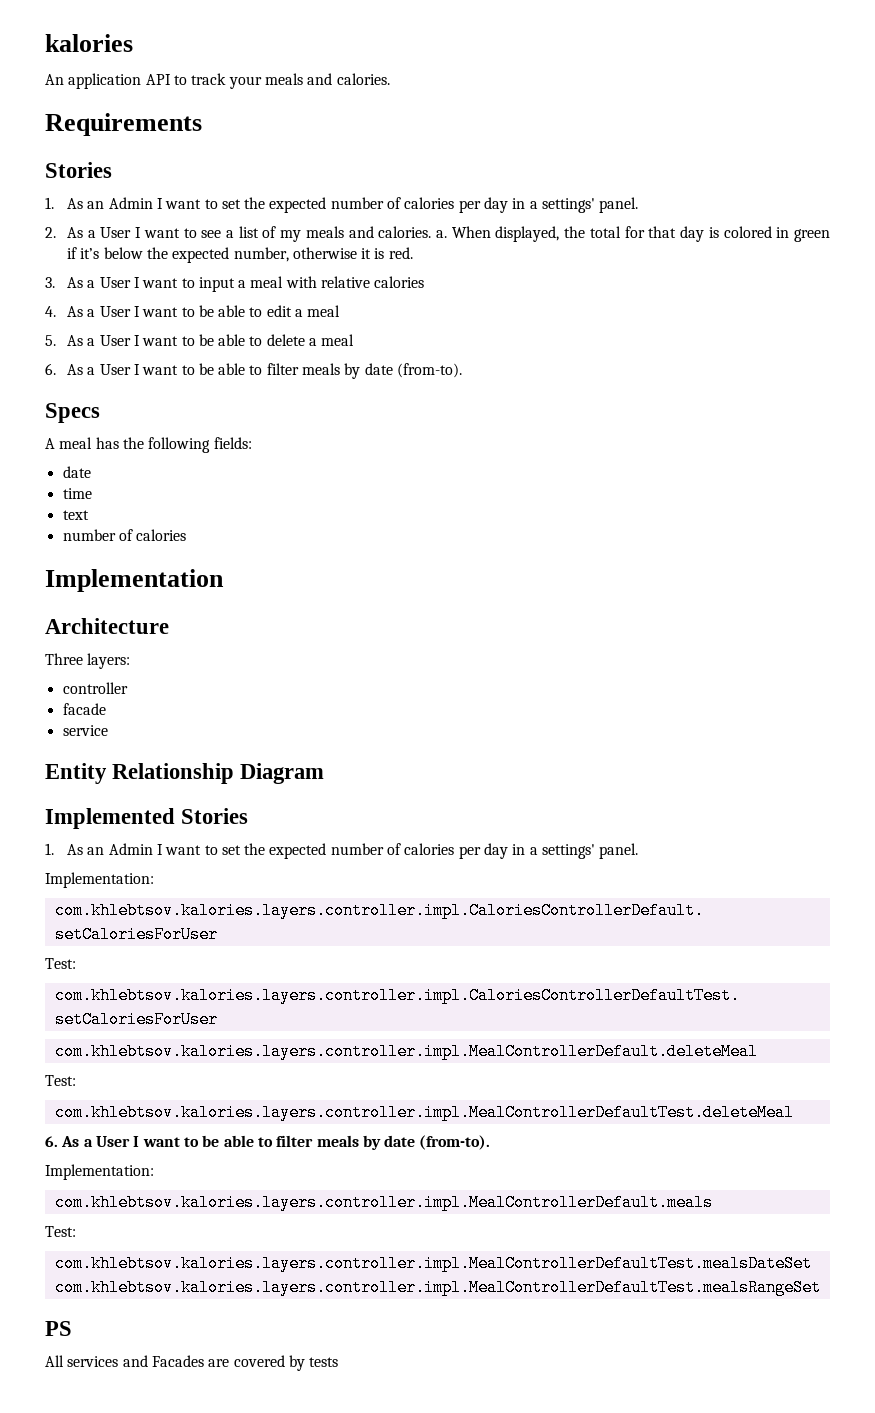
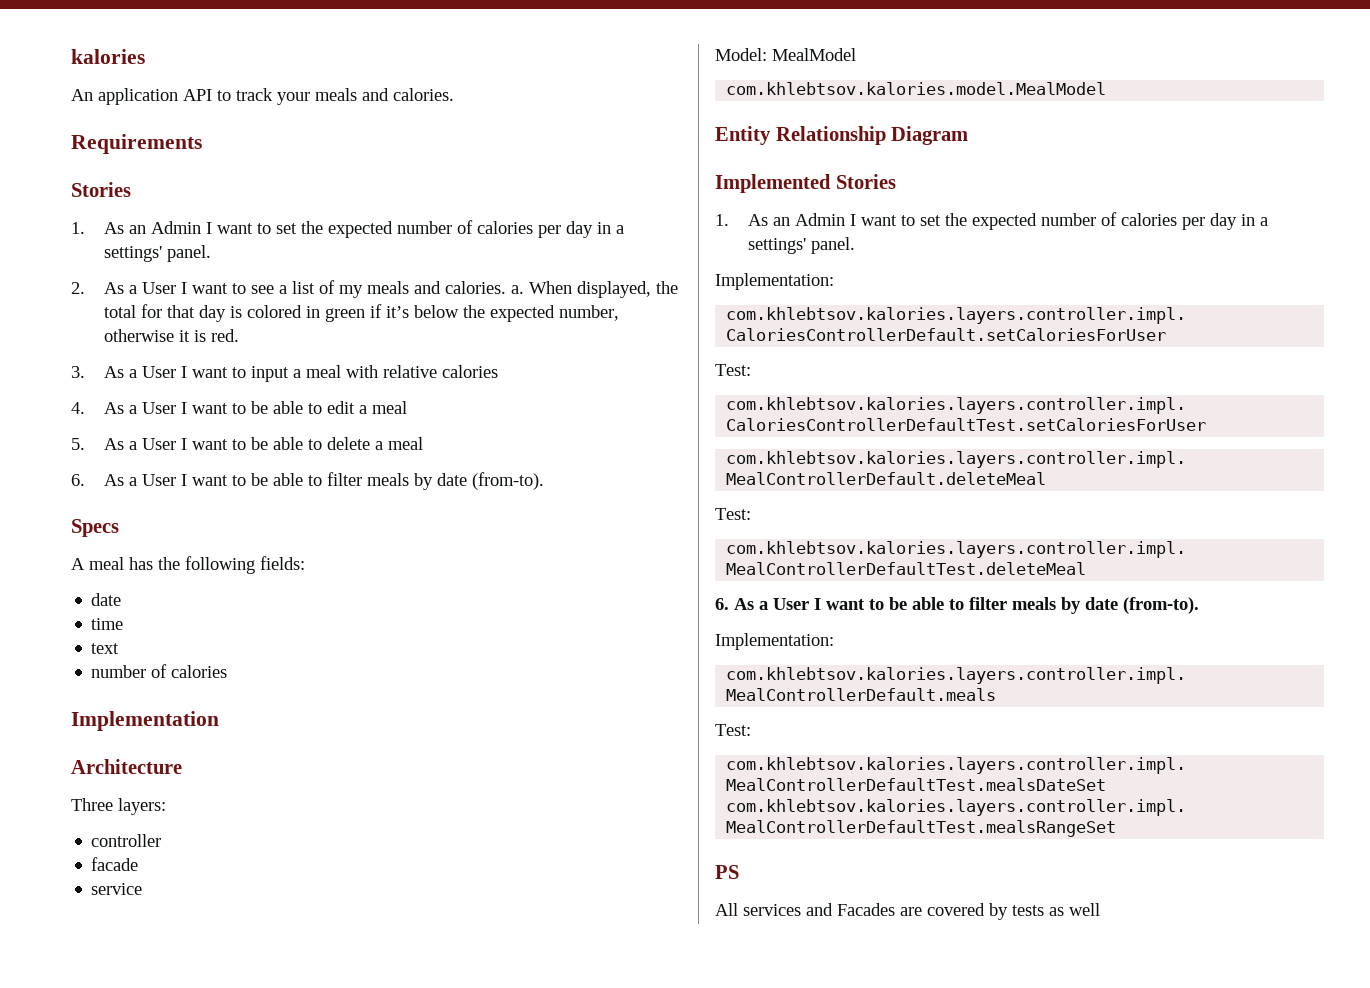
+ Model: MealModel
+ com.khlebtsov.kalories.model.MealModel
- All services and Facades are covered by tests
+ All services and Facades are covered by tests as well

